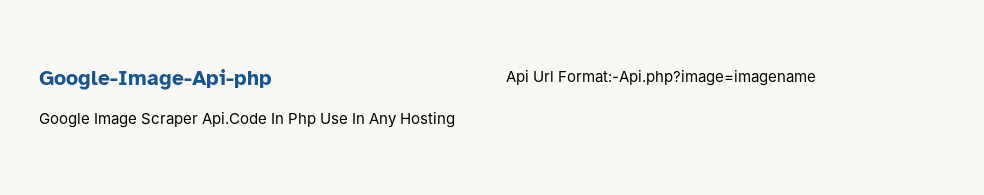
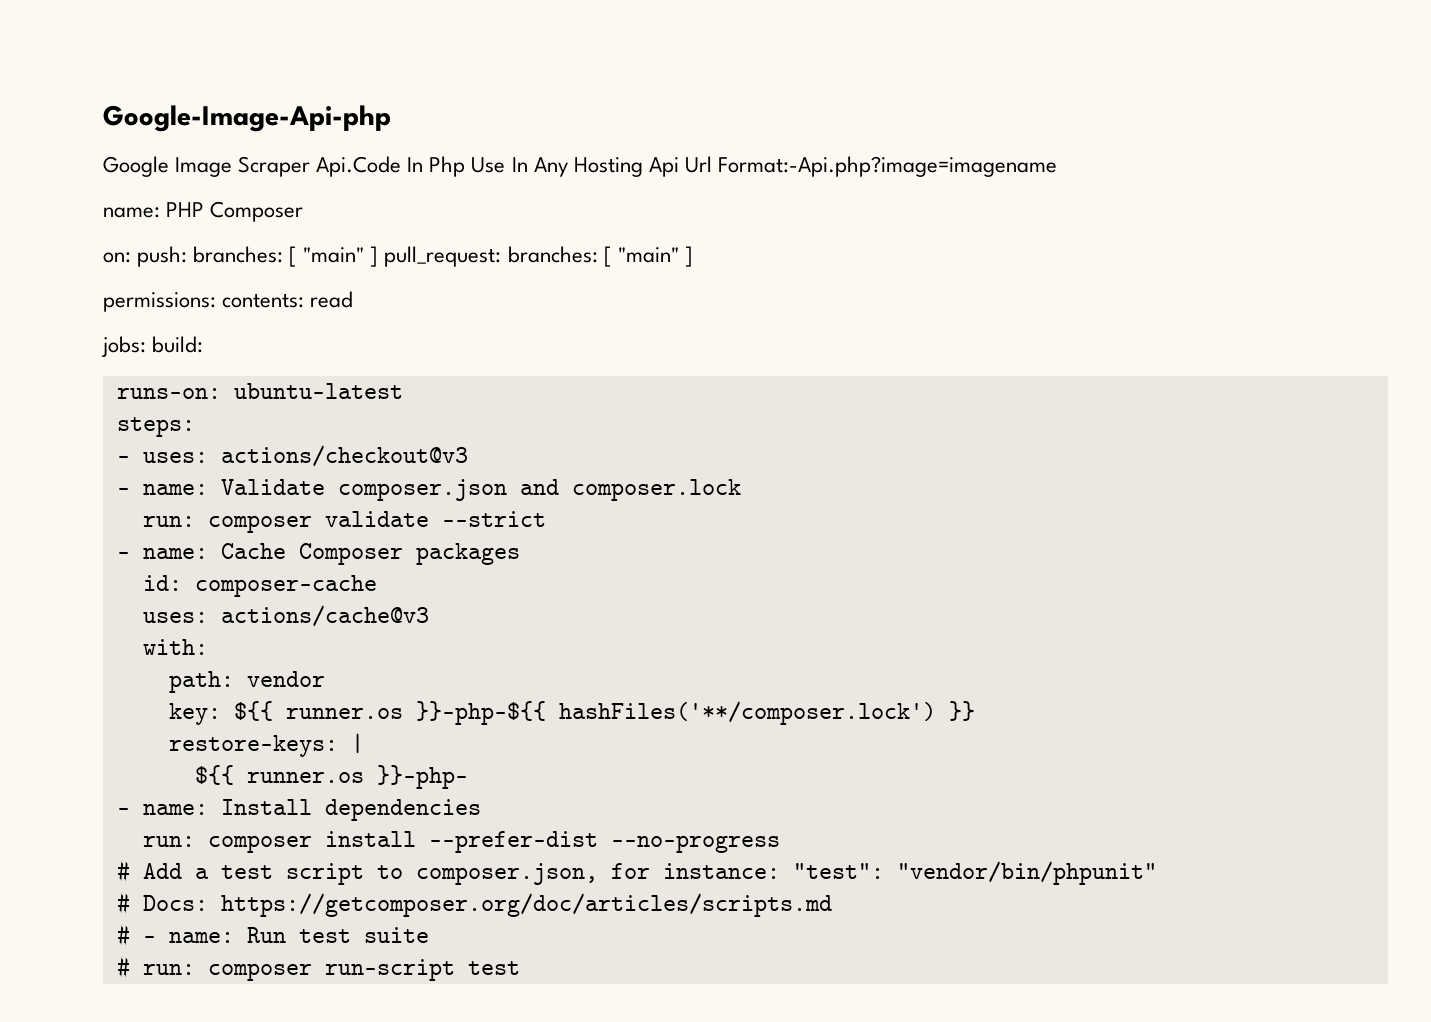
+ name: PHP Composer
+ on: push: branches: [ "main" ] pull_request: branches: [ "main" ]
+ permissions: contents: read
+ jobs: build:
+ runs-on: ubuntu-latest
+ steps:
+ - uses: actions/checkout@v3
+ - name: Validate composer.json and composer.lock
+ run: composer validate --strict
+ - name: Cache Composer packages
+ id: composer-cache
+ uses: actions/cache@v3
+ with:
+ path: vendor
+ key: ${{ runner.os }}-php-${{ hashFiles('**/composer.lock') }}
+ restore-keys: |
+ ${{ runner.os }}-php-
+ - name: Install dependencies
+ run: composer install --prefer-dist --no-progress
+ # Add a test script to composer.json, for instance: "test": "vendor/bin/phpunit"
+ # Docs: https://getcomposer.org/doc/articles/scripts.md
+ # - name: Run test suite
+ # run: composer run-script test

